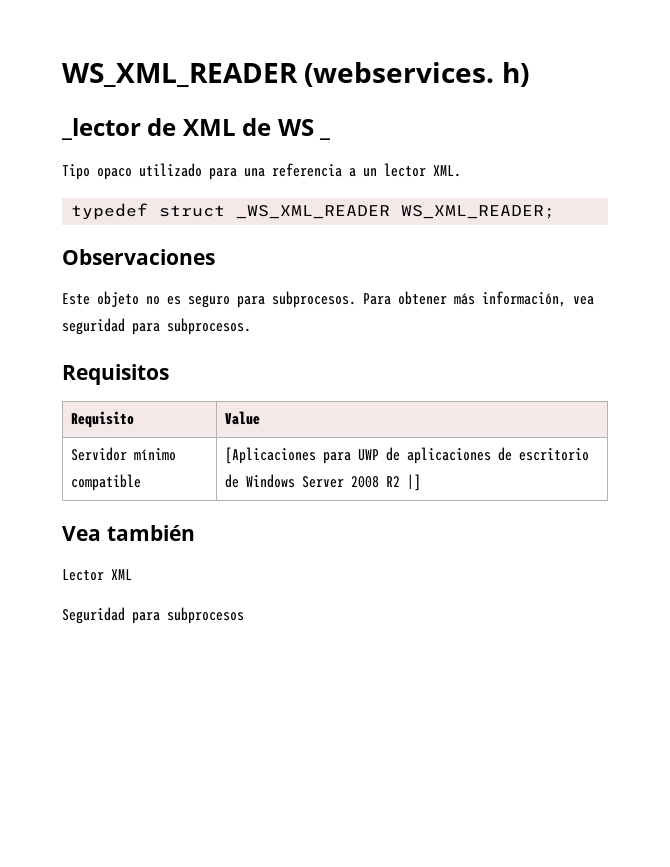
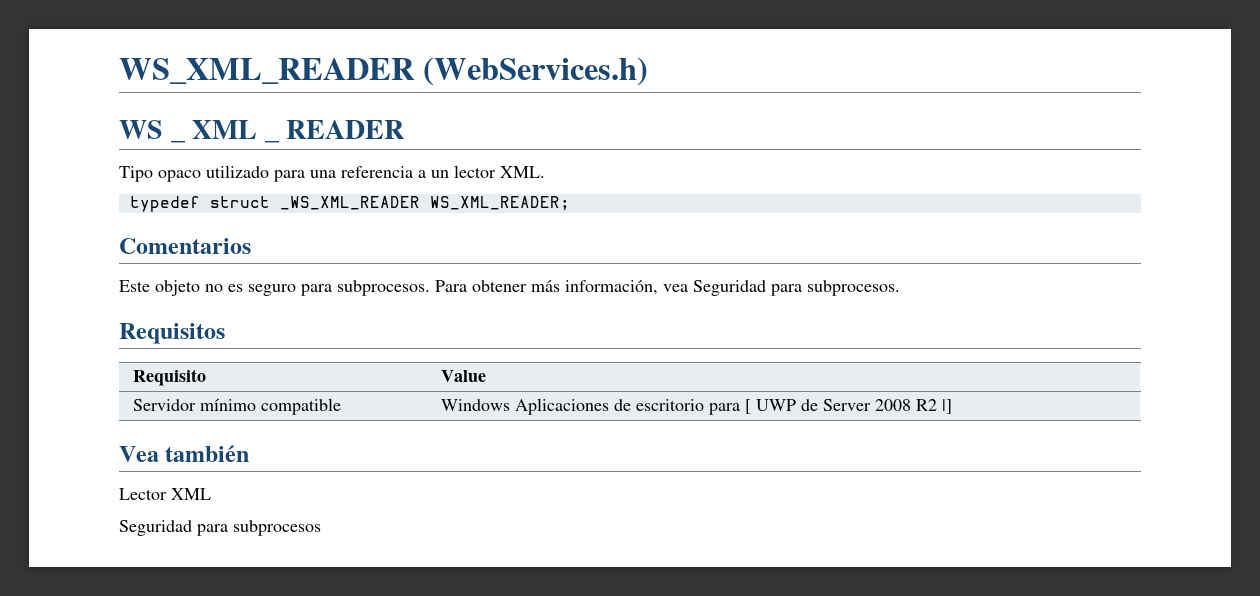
- WS_XML_READER (webservices. h)
- _lector de XML de WS _
+ WS_XML_READER (WebServices.h)
+ WS _ XML _ READER
- Observaciones
+ Comentarios
- Para obtener más información, vea seguridad para subprocesos.
+ Para obtener más información, vea Seguridad para subprocesos.
- Servidor mínimo compatible | [Aplicaciones para UWP de aplicaciones de escritorio de Windows Server 2008 R2 |]
+ Servidor mínimo compatible | Windows Aplicaciones de escritorio para [ UWP de Server 2008 R2 |]

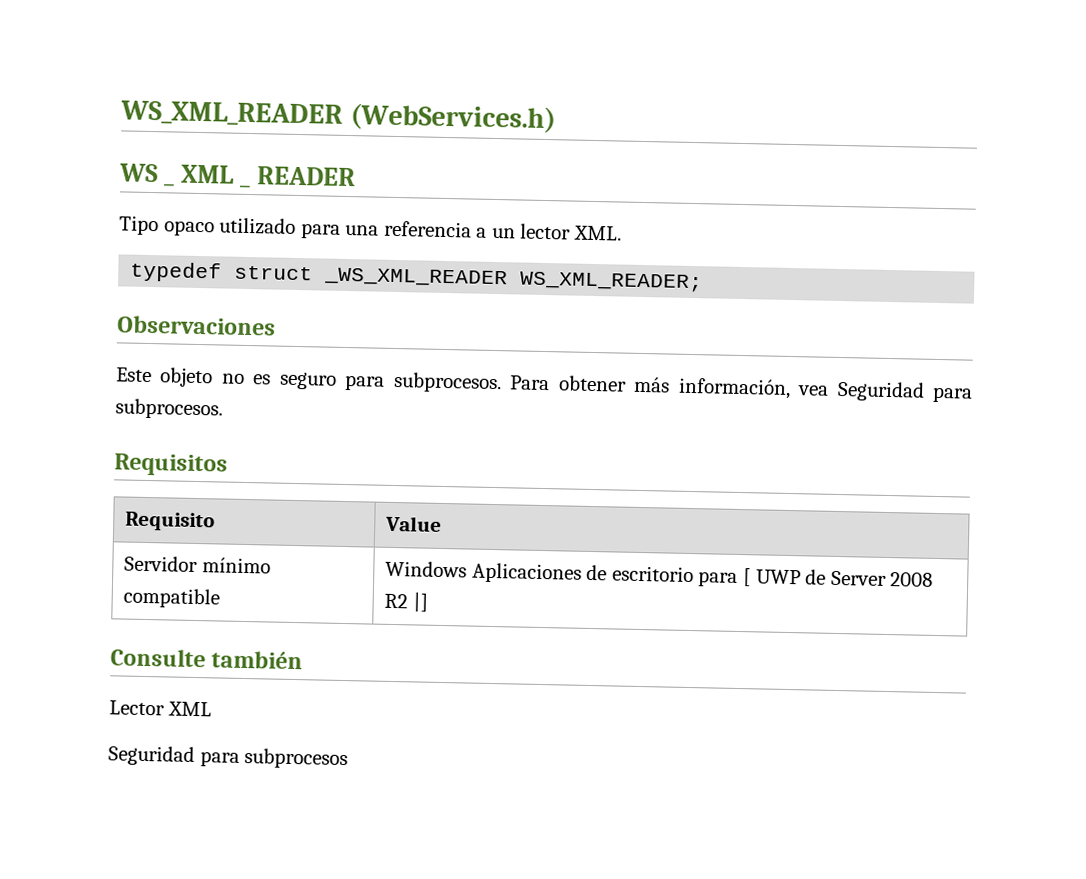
- Comentarios
+ Observaciones
- Vea también
+ Consulte también

